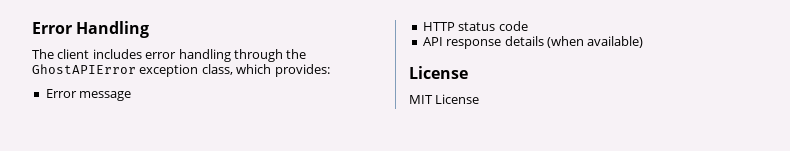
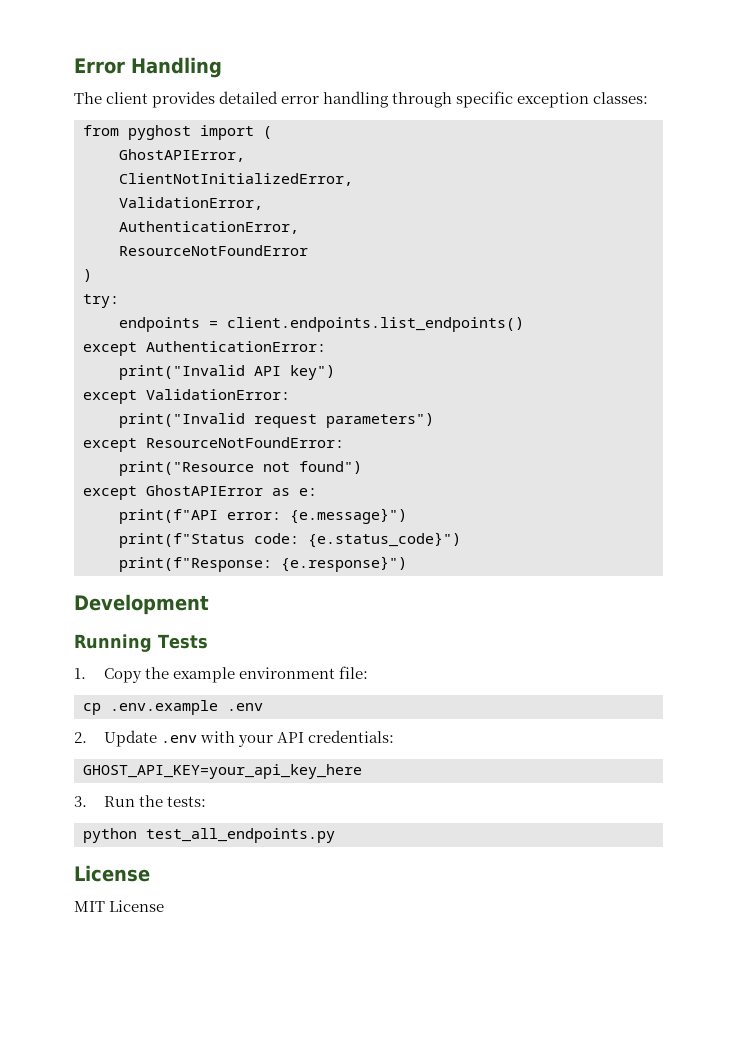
- The client includes error handling through the GhostAPIError exception class, which provides:
- Error message
- HTTP status code
- API response details (when available)
+ The client provides detailed error handling through specific exception classes:
+ from pyghost import (
+ GhostAPIError,
+ ClientNotInitializedError,
+ ValidationError,
+ AuthenticationError,
+ ResourceNotFoundError
+ )
+ try:
+ endpoints = client.endpoints.list_endpoints()
+ except AuthenticationError:
+ print("Invalid API key")
+ except ValidationError:
+ print("Invalid request parameters")
+ except ResourceNotFoundError:
+ print("Resource not found")
+ except GhostAPIError as e:
+ print(f"API error: {e.message}")
+ print(f"Status code: {e.status_code}")
+ print(f"Response: {e.response}")
+ Development
+ Running Tests
+ 1. Copy the example environment file:
+ cp .env.example .env
+ 2. Update .env with your API credentials:
+ GHOST_API_KEY=your_api_key_here
+ 3. Run the tests:
+ python test_all_endpoints.py

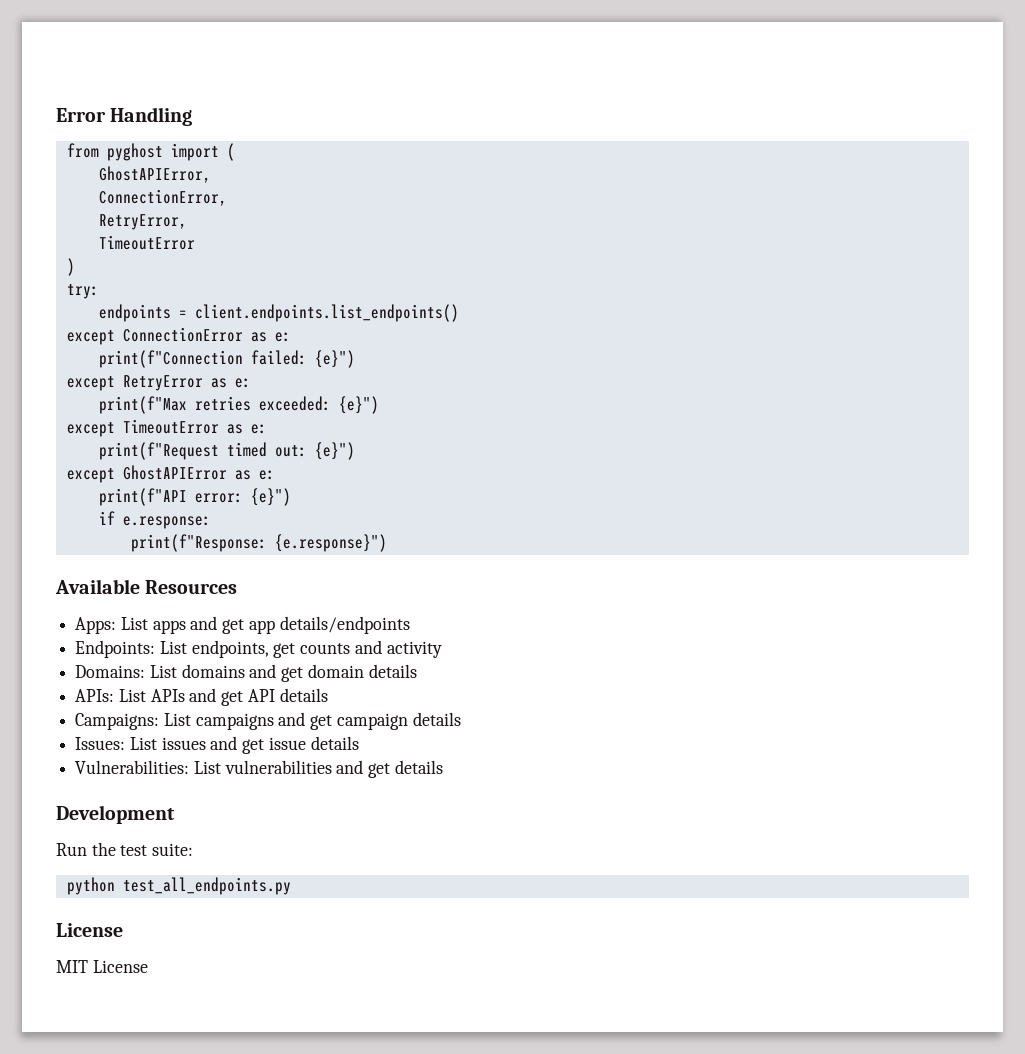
- The client provides detailed error handling through specific exception classes:
- ClientNotInitializedError,
- ValidationError,
- AuthenticationError,
- ResourceNotFoundError
+ ConnectionError,
+ RetryError,
+ TimeoutError
- except AuthenticationError:
- print("Invalid API key")
- except ValidationError:
- print("Invalid request parameters")
- except ResourceNotFoundError:
- print("Resource not found")
+ except ConnectionError as e:
+ print(f"Connection failed: {e}")
+ except RetryError as e:
+ print(f"Max retries exceeded: {e}")
+ except TimeoutError as e:
+ print(f"Request timed out: {e}")
- print(f"API error: {e.message}")
- print(f"Status code: {e.status_code}")
+ print(f"API error: {e}")
+ if e.response:
  print(f"Response: {e.response}")
+ Available Resources
+ Apps: List apps and get app details/endpoints
+ Endpoints: List endpoints, get counts and activity
+ Domains: List domains and get domain details
+ APIs: List APIs and get API details
+ Campaigns: List campaigns and get campaign details
+ Issues: List issues and get issue details
+ Vulnerabilities: List vulnerabilities and get details
  Development
- Running Tests
- 1. Copy the example environment file:
- cp .env.example .env
- 2. Update .env with your API credentials:
- GHOST_API_KEY=your_api_key_here
- 3. Run the tests:
+ Run the test suite:

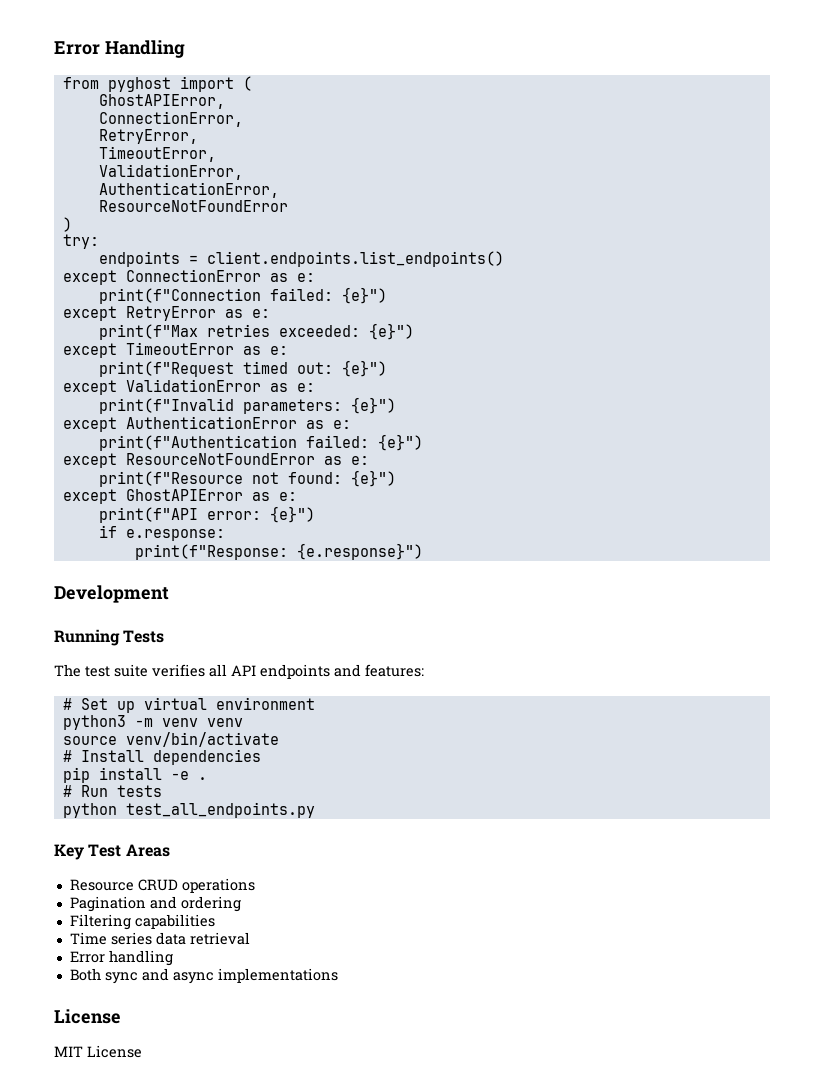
  RetryError,
- TimeoutError
+ TimeoutError,
+ ValidationError,
+ AuthenticationError,
+ ResourceNotFoundError
+ except ValidationError as e:
+ print(f"Invalid parameters: {e}")
+ except AuthenticationError as e:
+ print(f"Authentication failed: {e}")
+ except ResourceNotFoundError as e:
+ print(f"Resource not found: {e}")
- Available Resources
- Apps: List apps and get app details/endpoints
- Endpoints: List endpoints, get counts and activity
- Domains: List domains and get domain details
- APIs: List APIs and get API details
- Campaigns: List campaigns and get campaign details
- Issues: List issues and get issue details
- Vulnerabilities: List vulnerabilities and get details
  Development
- Run the test suite:
+ Running Tests
+ The test suite verifies all API endpoints and features:
+ # Set up virtual environment
+ python3 -m venv venv
+ source venv/bin/activate
+ # Install dependencies
+ pip install -e .
+ # Run tests
  python test_all_endpoints.py
+ Key Test Areas
+ Resource CRUD operations
+ Pagination and ordering
+ Filtering capabilities
+ Time series data retrieval
+ Error handling
+ Both sync and async implementations

